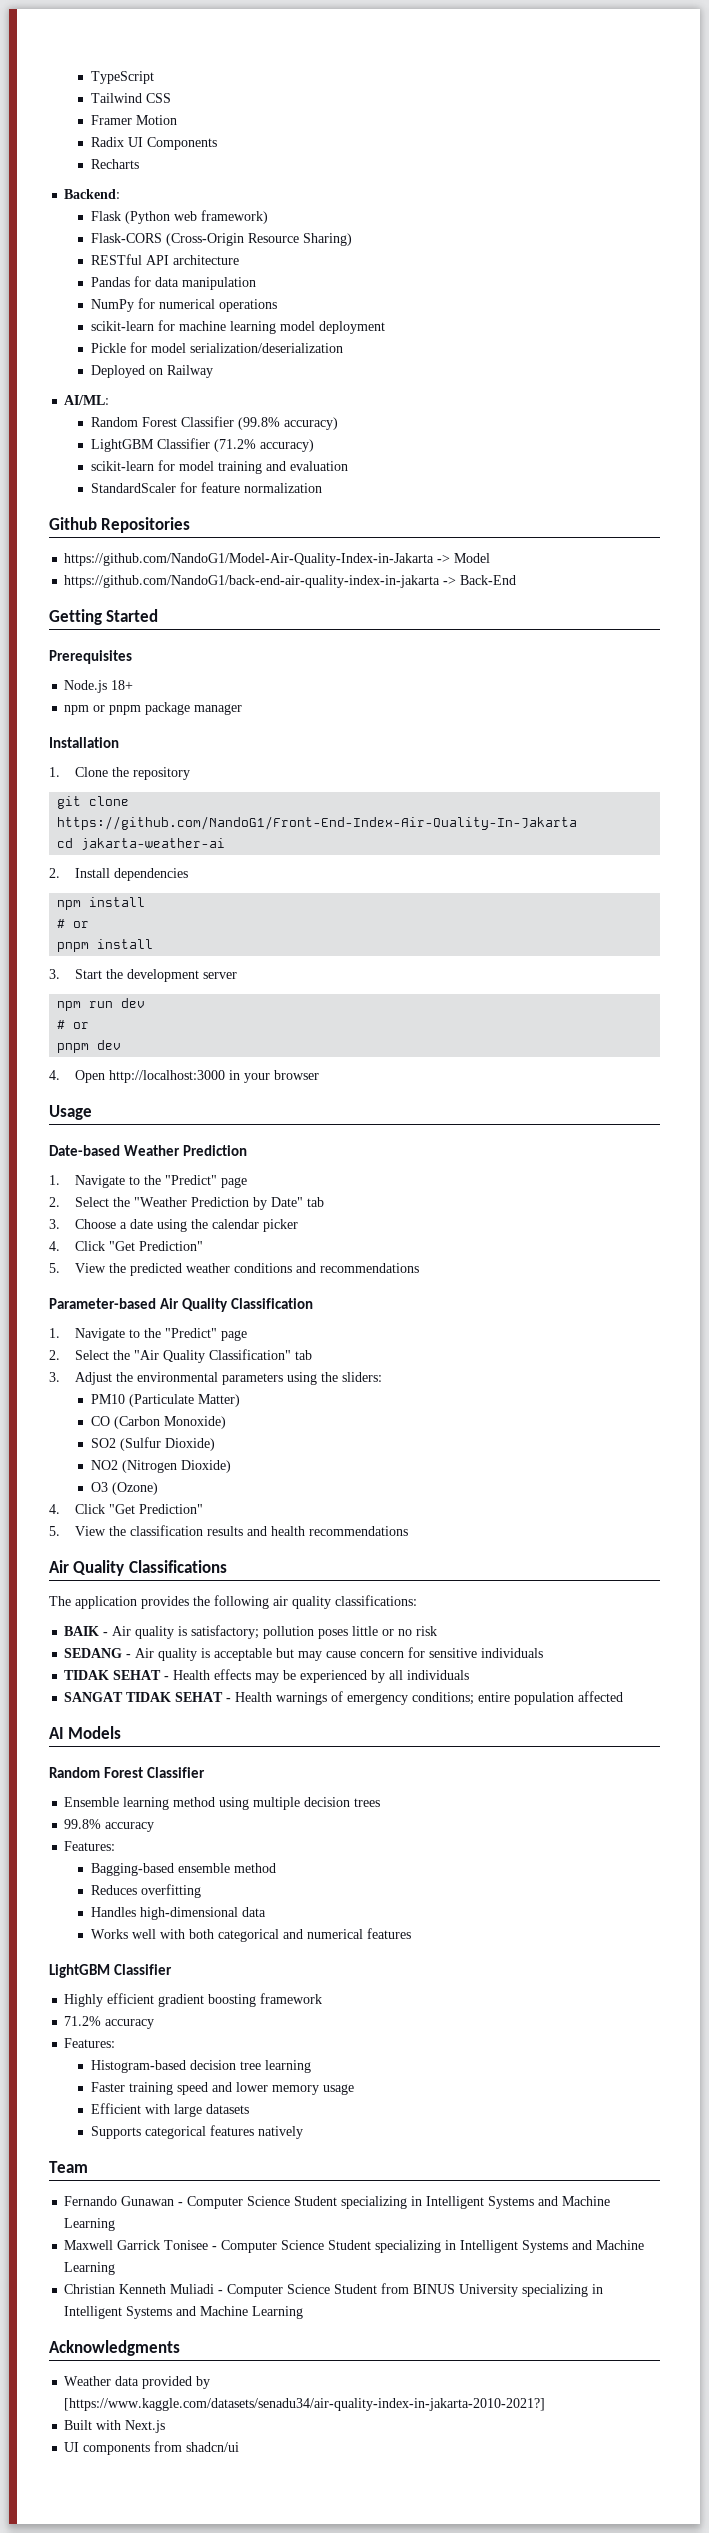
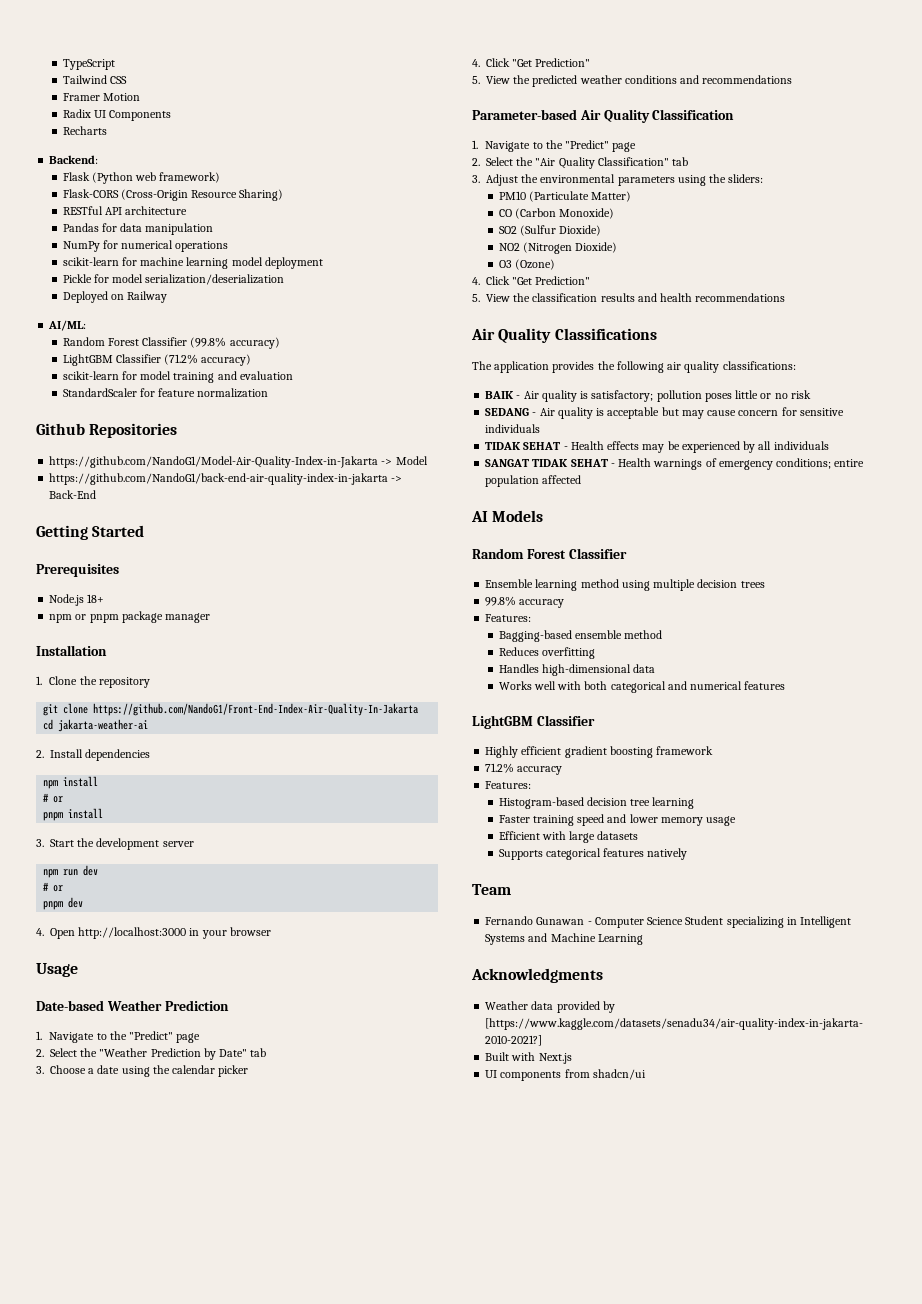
- Maxwell Garrick Tonisee - Computer Science Student specializing in Intelligent Systems and Machine Learning
- Christian Kenneth Muliadi - Computer Science Student from BINUS University specializing in Intelligent Systems and Machine Learning

